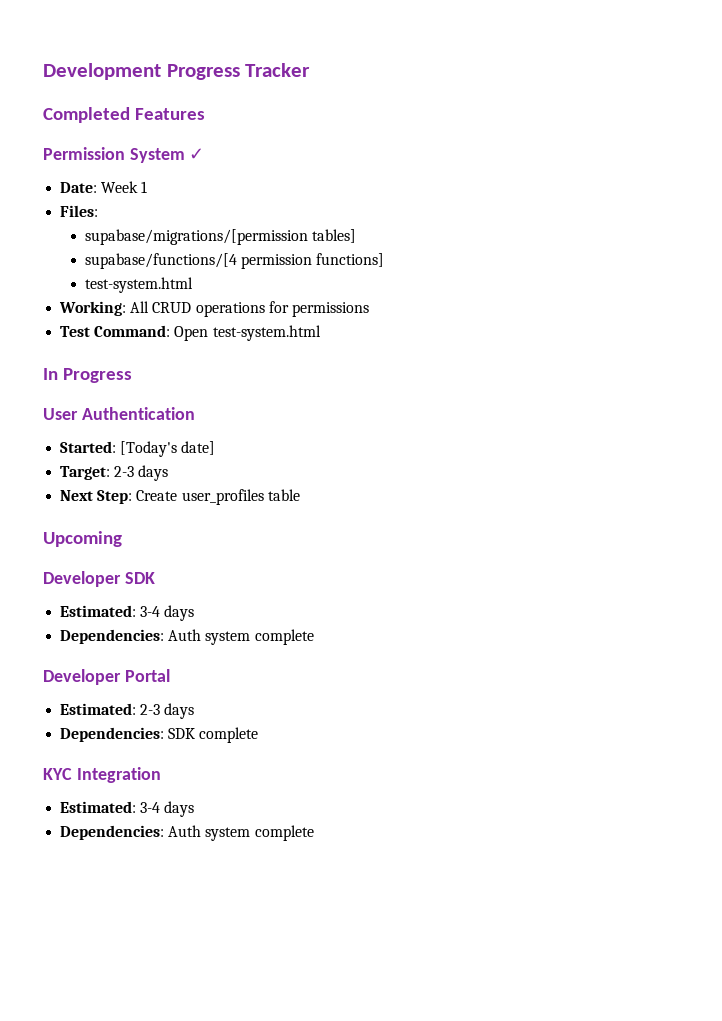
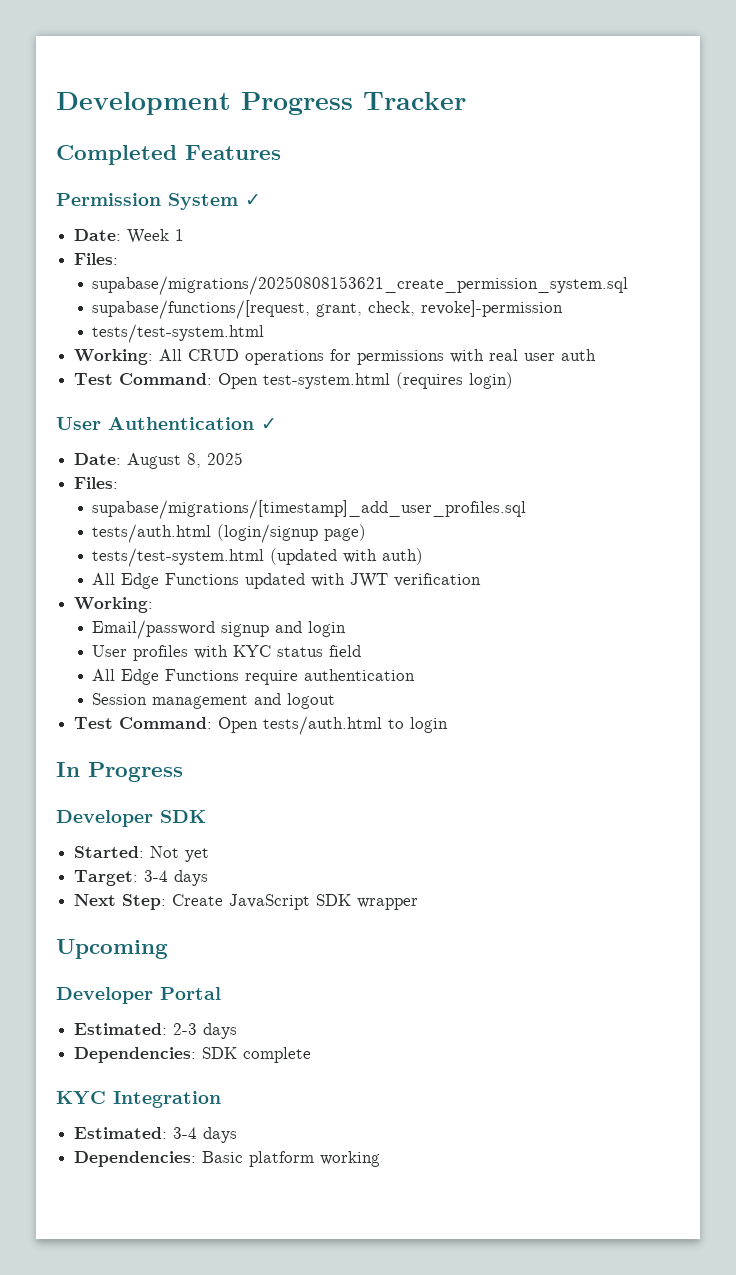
- supabase/migrations/[permission tables]
- supabase/functions/[4 permission functions]
- test-system.html
+ supabase/migrations/20250808153621_create_permission_system.sql
+ supabase/functions/[request, grant, check, revoke]-permission
+ tests/test-system.html
- Working: All CRUD operations for permissions
+ Working: All CRUD operations for permissions with real user auth
- Test Command: Open test-system.html
+ Test Command: Open test-system.html (requires login)
+ User Authentication ✓
+ Date: August 8, 2025
+ Files:
+ supabase/migrations/[timestamp]_add_user_profiles.sql
+ tests/auth.html (login/signup page)
+ tests/test-system.html (updated with auth)
+ All Edge Functions updated with JWT verification
+ Working:
+ Email/password signup and login
+ User profiles with KYC status field
+ All Edge Functions require authentication
+ Session management and logout
+ Test Command: Open tests/auth.html to login
- User Authentication
+ Developer SDK
- Started: [Today's date]
+ Started: Not yet
- Target: 2-3 days
+ Target: 3-4 days
- Next Step: Create user_profiles table
+ Next Step: Create JavaScript SDK wrapper
  Upcoming
- Developer SDK
- Estimated: 3-4 days
- Dependencies: Auth system complete
  KYC Integration
  Estimated: 3-4 days
- Dependencies: Auth system complete
+ Dependencies: Basic platform working

